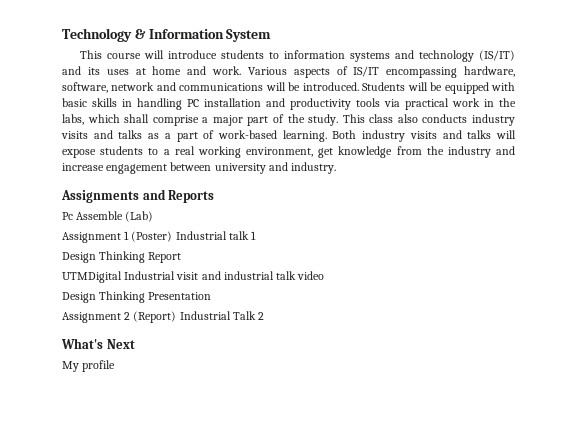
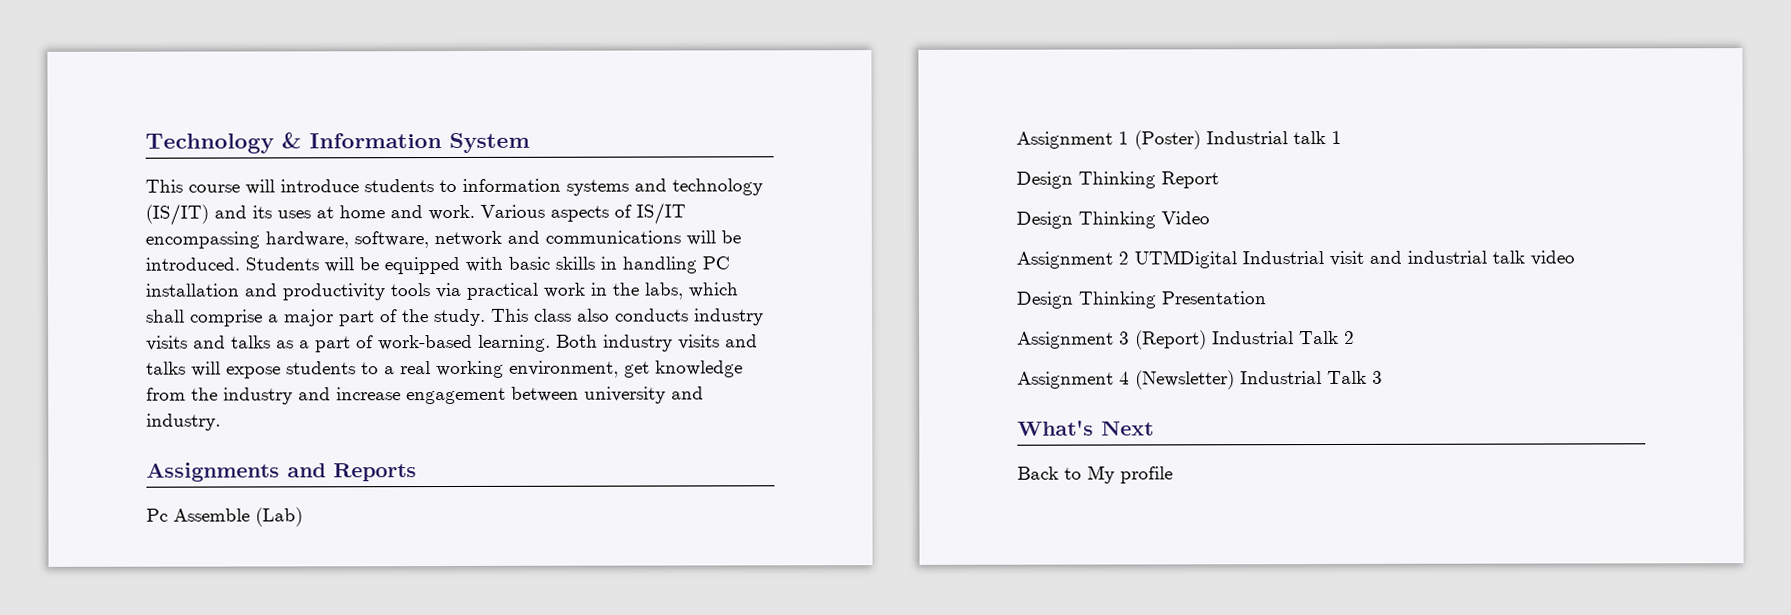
- UTMDigital Industrial visit and industrial talk video
+ Design Thinking Video
+ Assignment 2 UTMDigital Industrial visit and industrial talk video
- Assignment 2 (Report) Industrial Talk 2
+ Assignment 3 (Report) Industrial Talk 2
+ Assignment 4 (Newsletter) Industrial Talk 3
- My profile
+ Back to My profile

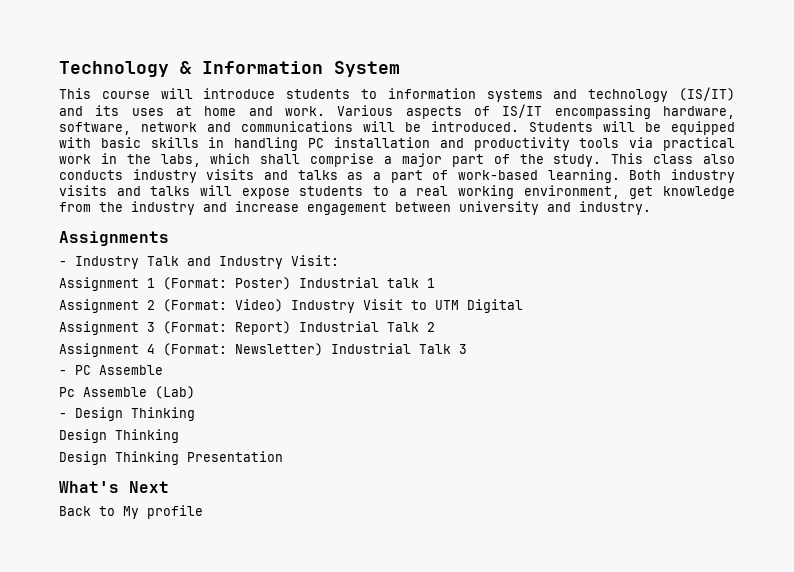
- Assignments and Reports
- Pc Assemble (Lab)
+ Assignments
+ - Industry Talk and Industry Visit:
- Assignment 1 (Poster) Industrial talk 1
+ Assignment 1 (Format: Poster) Industrial talk 1
- Design Thinking Report
- Design Thinking Video
- Assignment 2 UTMDigital Industrial visit and industrial talk video
- Design Thinking Presentation
+ Assignment 2 (Format: Video) Industry Visit to UTM Digital
- Assignment 3 (Report) Industrial Talk 2
+ Assignment 3 (Format: Report) Industrial Talk 2
- Assignment 4 (Newsletter) Industrial Talk 3
+ Assignment 4 (Format: Newsletter) Industrial Talk 3
+ - PC Assemble
+ Pc Assemble (Lab)
+ - Design Thinking
+ Design Thinking
+ Design Thinking Presentation

